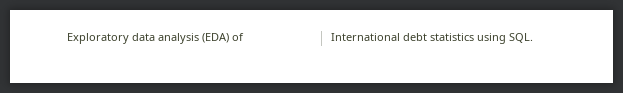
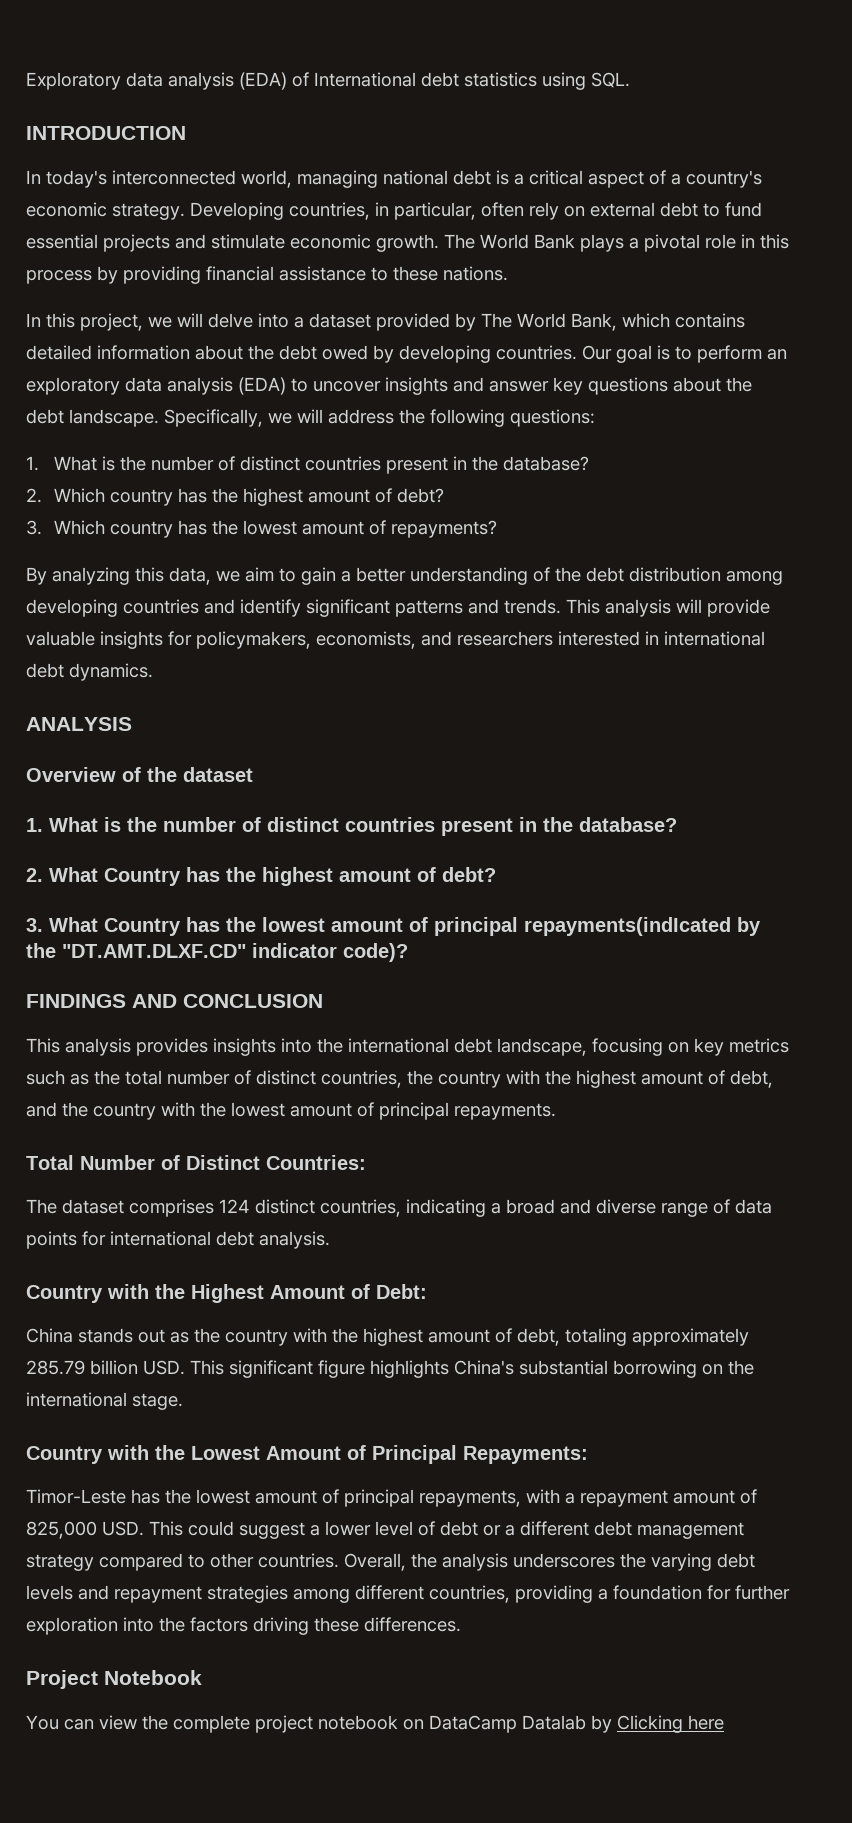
+ INTRODUCTION
+ In today's interconnected world, managing national debt is a critical aspect of a country's economic strategy. Developing countries, in particular, often rely on external debt to fund essential projects and stimulate economic growth. The World Bank plays a pivotal role in this process by providing financial assistance to these nations.
+ In this project, we will delve into a dataset provided by The World Bank, which contains detailed information about the debt owed by developing countries. Our goal is to perform an exploratory data analysis (EDA) to uncover insights and answer key questions about the debt landscape. Specifically, we will address the following questions:
+ 1. What is the number of distinct countries present in the database?
+ 2. Which country has the highest amount of debt?
+ 3. Which country has the lowest amount of repayments?
+ By analyzing this data, we aim to gain a better understanding of the debt distribution among developing countries and identify significant patterns and trends. This analysis will provide valuable insights for policymakers, economists, and researchers interested in international debt dynamics.
+ ANALYSIS
+ Overview of the dataset
+ 1. What is the number of distinct countries present in the database?
+ 2. What Country has the highest amount of debt?
+ 3. What Country has the lowest amount of principal repayments(indIcated by the "DT.AMT.DLXF.CD" indicator code)?
+ FINDINGS AND CONCLUSION
+ This analysis provides insights into the international debt landscape, focusing on key metrics such as the total number of distinct countries, the country with the highest amount of debt, and the country with the lowest amount of principal repayments.
+ Total Number of Distinct Countries:
+ The dataset comprises 124 distinct countries, indicating a broad and diverse range of data points for international debt analysis.
+ Country with the Highest Amount of Debt:
+ China stands out as the country with the highest amount of debt, totaling approximately 285.79 billion USD. This significant figure highlights China's substantial borrowing on the international stage.
+ Country with the Lowest Amount of Principal Repayments:
+ Timor-Leste has the lowest amount of principal repayments, with a repayment amount of 825,000 USD. This could suggest a lower level of debt or a different debt management strategy compared to other countries. Overall, the analysis underscores the varying debt levels and repayment strategies among different countries, providing a foundation for further exploration into the factors driving these differences.
+ Project Notebook
+ You can view the complete project notebook on DataCamp Datalab by Clicking here

